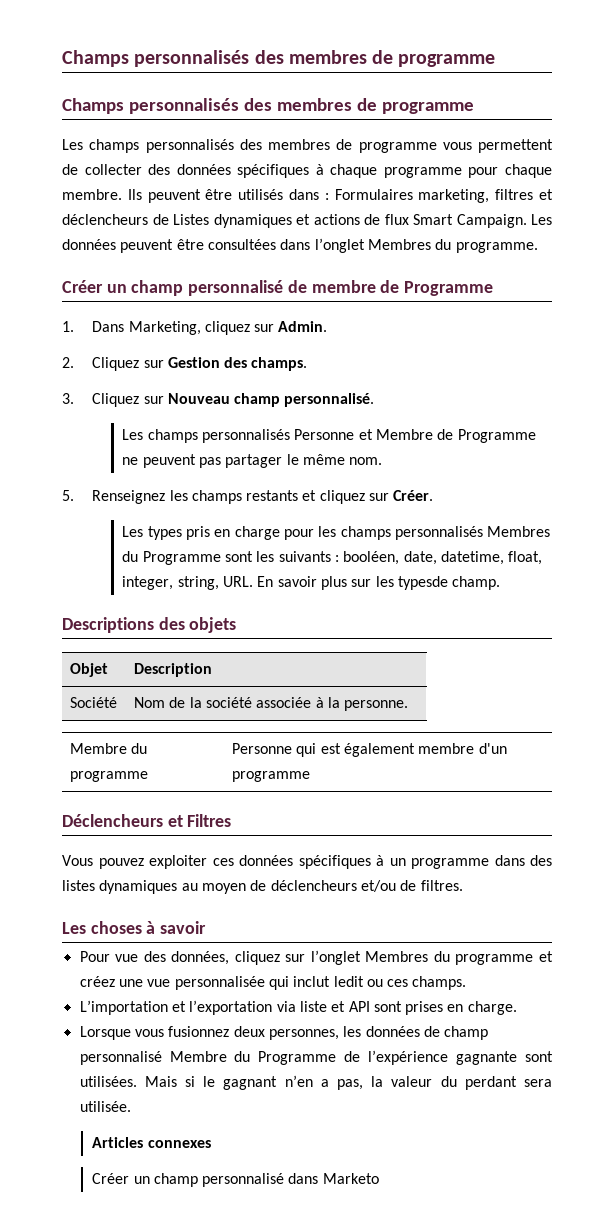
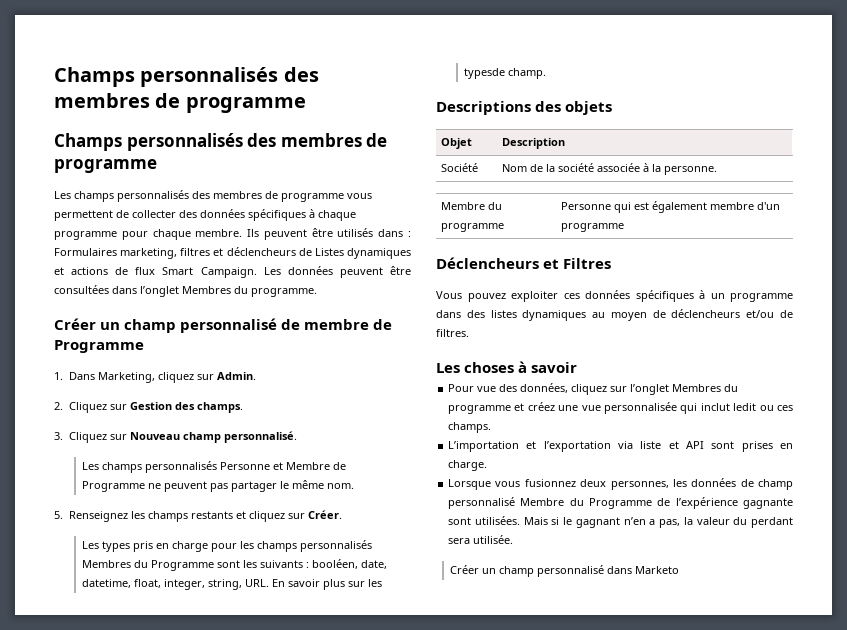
- Articles connexes

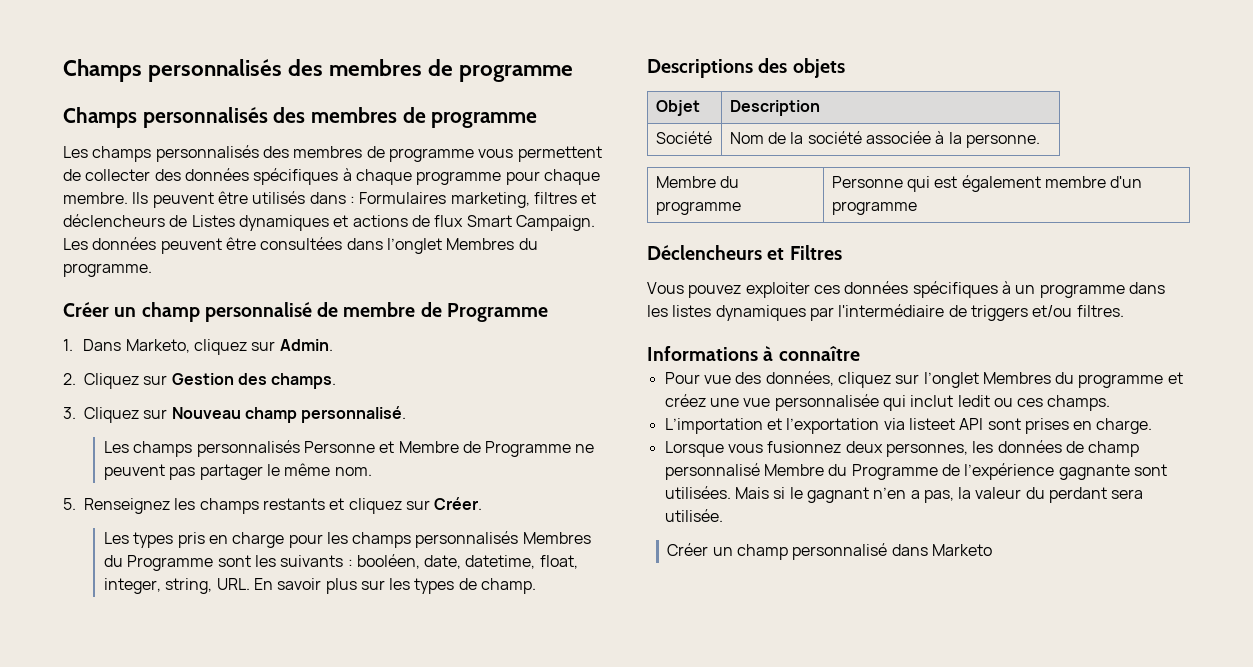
- 1. Dans Marketing, cliquez sur Admin.
+ 1. Dans Marketo, cliquez sur Admin.
- Les types pris en charge pour les champs personnalisés Membres du Programme sont les suivants : booléen, date, datetime, float, integer, string, URL. En savoir plus sur les typesde champ.
+ Les types pris en charge pour les champs personnalisés Membres du Programme sont les suivants : booléen, date, datetime, float, integer, string, URL. En savoir plus sur les types de champ.
- Vous pouvez exploiter ces données spécifiques à un programme dans des listes dynamiques au moyen de déclencheurs et/ou de filtres.
- Les choses à savoir
+ Vous pouvez exploiter ces données spécifiques à un programme dans les listes dynamiques par l'intermédiaire de triggers et/ou filtres.
+ Informations à connaître
- L’importation et l’exportation via liste et API sont prises en charge.
+ L’importation et l’exportation via listeet API sont prises en charge.

